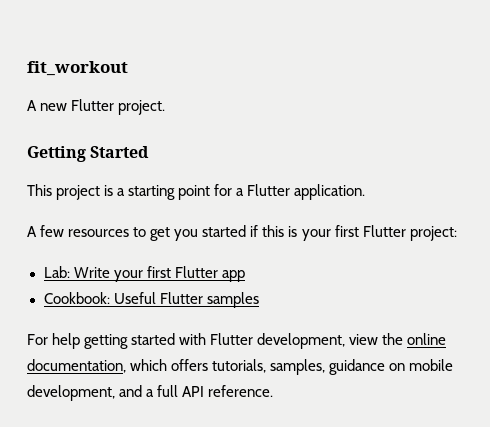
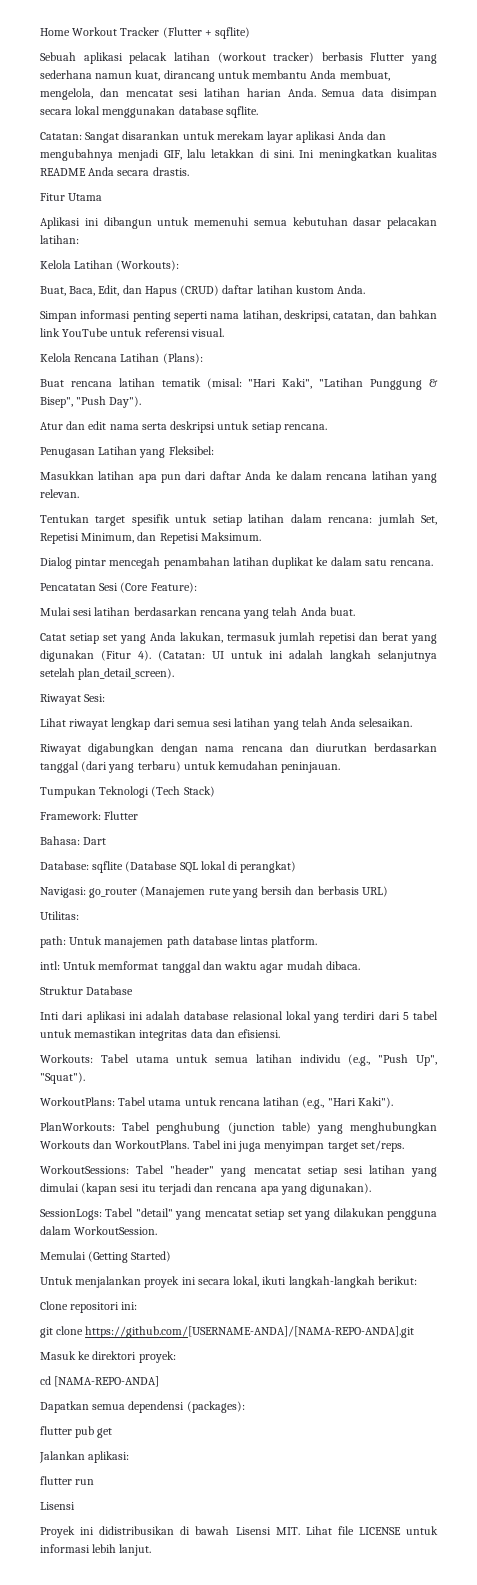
- fit_workout
- A new Flutter project.
- Getting Started
- This project is a starting point for a Flutter application.
- A few resources to get you started if this is your first Flutter project:
- Lab: Write your first Flutter app
- Cookbook: Useful Flutter samples
- For help getting started with Flutter development, view the online documentation, which offers tutorials, samples, guidance on mobile development, and a full API reference.
+ Home Workout Tracker (Flutter + sqflite)
+ Sebuah aplikasi pelacak latihan (workout tracker) berbasis Flutter yang sederhana namun kuat, dirancang untuk membantu Anda membuat, mengelola, dan mencatat sesi latihan harian Anda. Semua data disimpan secara lokal menggunakan database sqflite.
+ Catatan: Sangat disarankan untuk merekam layar aplikasi Anda dan mengubahnya menjadi GIF, lalu letakkan di sini. Ini meningkatkan kualitas README Anda secara drastis.
+ Fitur Utama
+ Aplikasi ini dibangun untuk memenuhi semua kebutuhan dasar pelacakan latihan:
+ Kelola Latihan (Workouts):
+ Buat, Baca, Edit, dan Hapus (CRUD) daftar latihan kustom Anda.
+ Simpan informasi penting seperti nama latihan, deskripsi, catatan, dan bahkan link YouTube untuk referensi visual.
+ Kelola Rencana Latihan (Plans):
+ Buat rencana latihan tematik (misal: "Hari Kaki", "Latihan Punggung & Bisep", "Push Day").
+ Atur dan edit nama serta deskripsi untuk setiap rencana.
+ Penugasan Latihan yang Fleksibel:
+ Masukkan latihan apa pun dari daftar Anda ke dalam rencana latihan yang relevan.
+ Tentukan target spesifik untuk setiap latihan dalam rencana: jumlah Set, Repetisi Minimum, dan Repetisi Maksimum.
+ Dialog pintar mencegah penambahan latihan duplikat ke dalam satu rencana.
+ Pencatatan Sesi (Core Feature):
+ Mulai sesi latihan berdasarkan rencana yang telah Anda buat.
+ Catat setiap set yang Anda lakukan, termasuk jumlah repetisi dan berat yang digunakan (Fitur 4). (Catatan: UI untuk ini adalah langkah selanjutnya setelah plan_detail_screen).
+ Riwayat Sesi:
+ Lihat riwayat lengkap dari semua sesi latihan yang telah Anda selesaikan.
+ Riwayat digabungkan dengan nama rencana dan diurutkan berdasarkan tanggal (dari yang terbaru) untuk kemudahan peninjauan.
+ Tumpukan Teknologi (Tech Stack)
+ Framework: Flutter
+ Bahasa: Dart
+ Database: sqflite (Database SQL lokal di perangkat)
+ Navigasi: go_router (Manajemen rute yang bersih dan berbasis URL)
+ Utilitas:
+ path: Untuk manajemen path database lintas platform.
+ intl: Untuk memformat tanggal dan waktu agar mudah dibaca.
+ Struktur Database
+ Inti dari aplikasi ini adalah database relasional lokal yang terdiri dari 5 tabel untuk memastikan integritas data dan efisiensi.
+ Workouts: Tabel utama untuk semua latihan individu (e.g., "Push Up", "Squat").
+ WorkoutPlans: Tabel utama untuk rencana latihan (e.g., "Hari Kaki").
+ PlanWorkouts: Tabel penghubung (junction table) yang menghubungkan Workouts dan WorkoutPlans. Tabel ini juga menyimpan target set/reps.
+ WorkoutSessions: Tabel "header" yang mencatat setiap sesi latihan yang dimulai (kapan sesi itu terjadi dan rencana apa yang digunakan).
+ SessionLogs: Tabel "detail" yang mencatat setiap set yang dilakukan pengguna dalam WorkoutSession.
+ Memulai (Getting Started)
+ Untuk menjalankan proyek ini secara lokal, ikuti langkah-langkah berikut:
+ Clone repositori ini:
+ git clone https://github.com/[USERNAME-ANDA]/[NAMA-REPO-ANDA].git
+ Masuk ke direktori proyek:
+ cd [NAMA-REPO-ANDA]
+ Dapatkan semua dependensi (packages):
+ flutter pub get
+ Jalankan aplikasi:
+ flutter run
+ Lisensi
+ Proyek ini didistribusikan di bawah Lisensi MIT. Lihat file LICENSE untuk informasi lebih lanjut.

